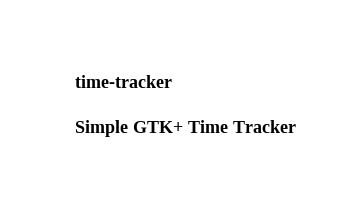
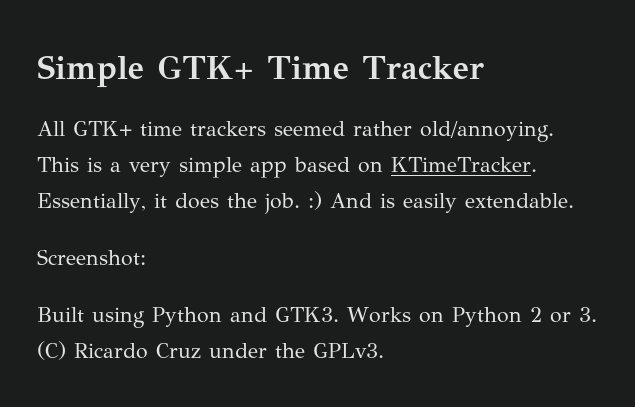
- time-tracker
+ All GTK+ time trackers seemed rather old/annoying. This is a very simple app based on KTimeTracker. Essentially, it does the job. :) And is easily extendable.
+ Screenshot:
+ Built using Python and GTK3. Works on Python 2 or 3. (C) Ricardo Cruz under the GPLv3.

